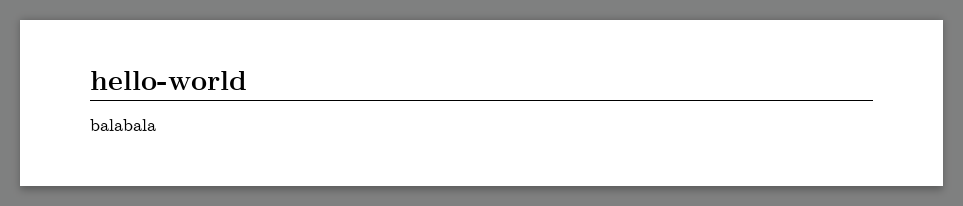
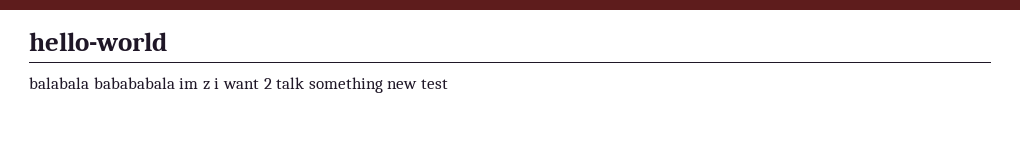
- balabala
+ balabala babababala im z i want 2 talk something new test

